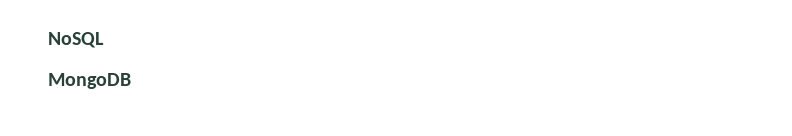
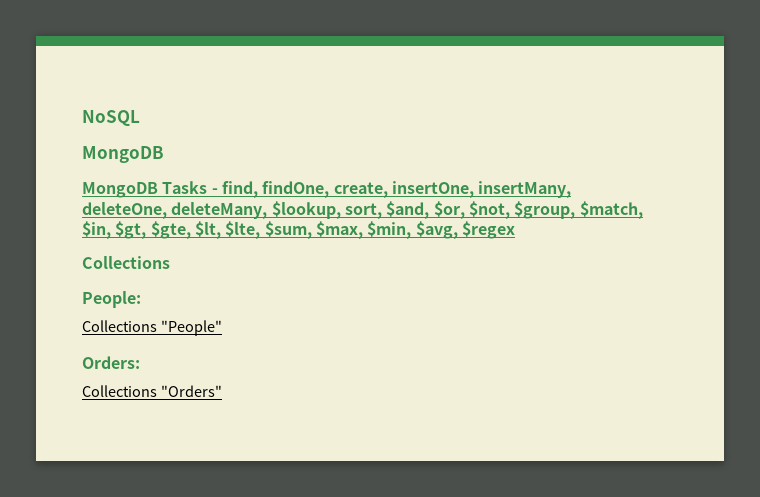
+ MongoDB Tasks - find, findOne, create, insertOne, insertMany, deleteOne, deleteMany, $lookup, sort, $and, $or, $not, $group, $match, $in, $gt, $gte, $lt, $lte, $sum, $max, $min, $avg, $regex
+ Collections
+ People:
+ Collections "People"
+ Orders:
+ Collections "Orders"

